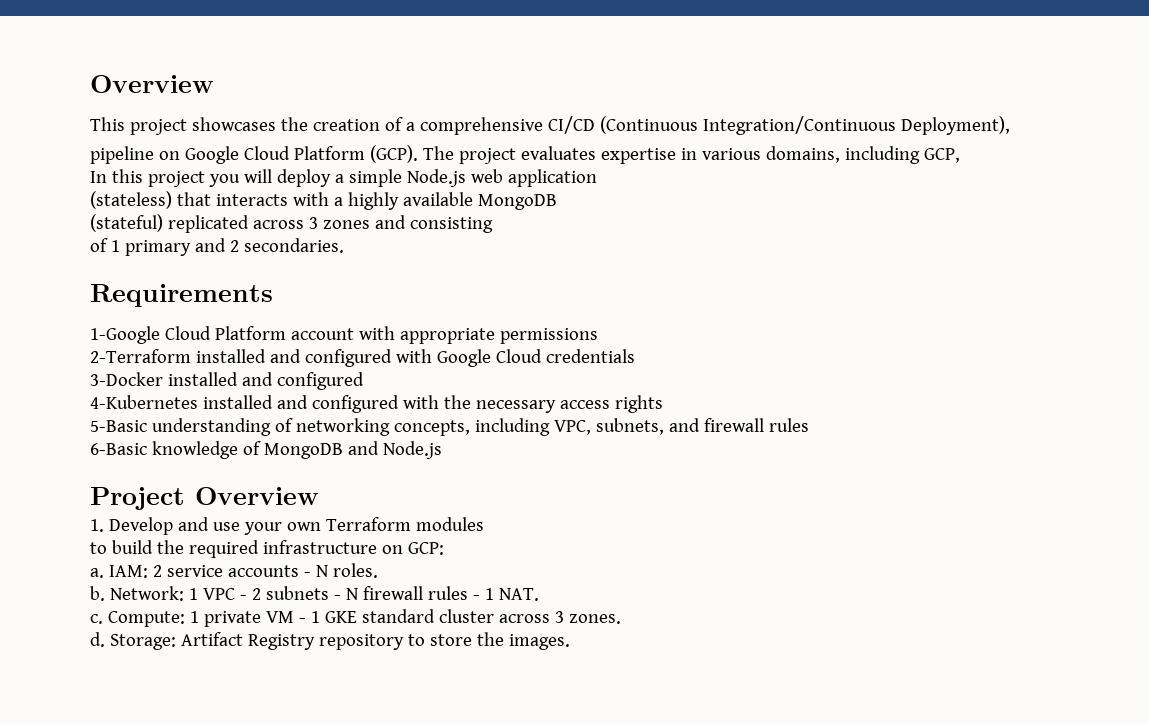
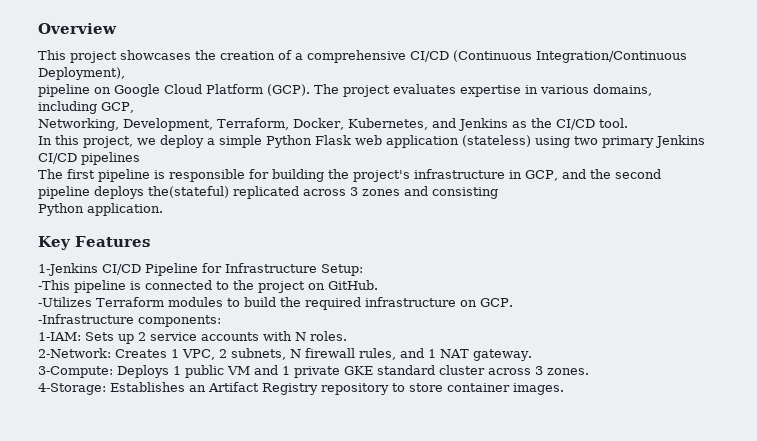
+ Networking, Development, Terraform, Docker, Kubernetes, and Jenkins as the CI/CD tool.
- In this project you will deploy a simple Node.js web application
- (stateless) that interacts with a highly available MongoDB
- (stateful) replicated across 3 zones and consisting
+ In this project, we deploy a simple Python Flask web application (stateless) using two primary Jenkins CI/CD pipelines
+ The first pipeline is responsible for building the project's infrastructure in GCP, and the second pipeline deploys the(stateful) replicated across 3 zones and consisting
- of 1 primary and 2 secondaries.
- Requirements
- 1-Google Cloud Platform account with appropriate permissions
- 2-Terraform installed and configured with Google Cloud credentials
- 3-Docker installed and configured
- 4-Kubernetes installed and configured with the necessary access rights
- 5-Basic understanding of networking concepts, including VPC, subnets, and firewall rules
- 6-Basic knowledge of MongoDB and Node.js
- Project Overview
- 1. Develop and use your own Terraform modules
- to build the required infrastructure on GCP:
- a. IAM: 2 service accounts - N roles.
+ Python application.
+ Key Features
+ 1-Jenkins CI/CD Pipeline for Infrastructure Setup:
+ -This pipeline is connected to the project on GitHub.
+ -Utilizes Terraform modules to build the required infrastructure on GCP.
+ -Infrastructure components:
+ 1-IAM: Sets up 2 service accounts with N roles.
- b. Network: 1 VPC - 2 subnets - N firewall rules - 1 NAT.
- c. Compute: 1 private VM - 1 GKE standard cluster across 3 zones.
+ 2-Network: Creates 1 VPC, 2 subnets, N firewall rules, and 1 NAT gateway.
+ 3-Compute: Deploys 1 public VM and 1 private GKE standard cluster across 3 zones.
- d. Storage: Artifact Registry repository to store the images.
+ 4-Storage: Establishes an Artifact Registry repository to store container images.

